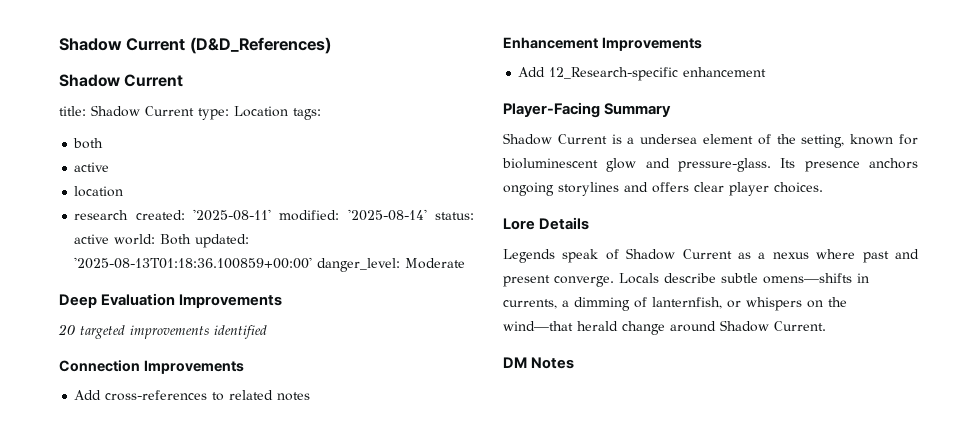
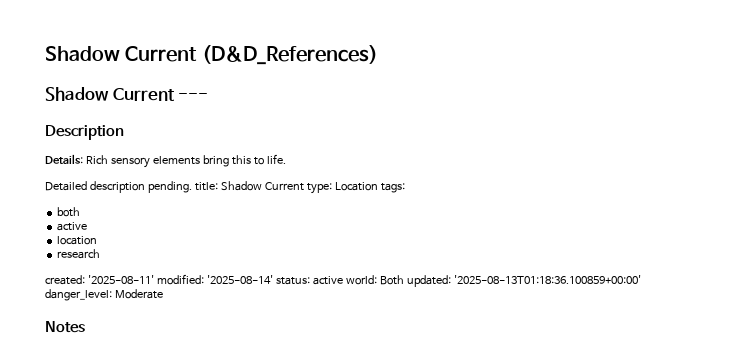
  Shadow Current (D&D_References)
- Shadow Current
- title: Shadow Current type: Location tags:
+ Shadow Current ---
+ Description
+ Details: Rich sensory elements bring this to life.
+ Detailed description pending. title: Shadow Current type: Location tags:
- research created: '2025-08-11' modified: '2025-08-14' status: active world: Both updated: '2025-08-13T01:18:36.100859+00:00' danger_level: Moderate
+ research
+ created: '2025-08-11' modified: '2025-08-14' status: active world: Both updated: '2025-08-13T01:18:36.100859+00:00' danger_level: Moderate
- Deep Evaluation Improvements
- 20 targeted improvements identified
- Connection Improvements
- Add cross-references to related notes
- Enhancement Improvements
- Add 12_Research-specific enhancement
- Player-Facing Summary
- Shadow Current is a undersea element of the setting, known for bioluminescent glow and pressure-glass. Its presence anchors ongoing storylines and offers clear player choices.
- Lore Details
- Legends speak of Shadow Current as a nexus where past and present converge. Locals describe subtle omens—shifts in currents, a dimming of lanternfish, or whispers on the wind—that herald change around Shadow Current.
- DM Notes
+ Notes

